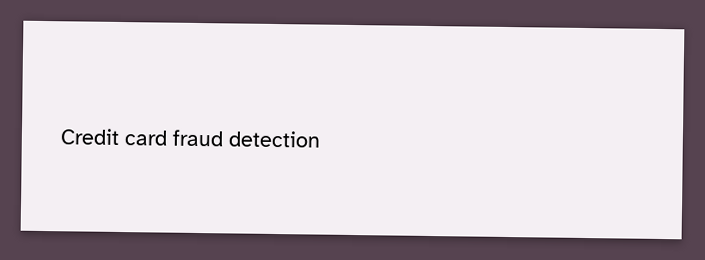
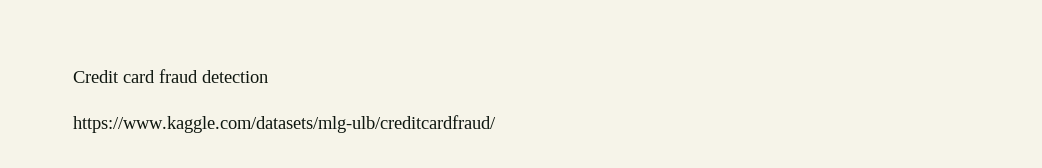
+ https://www.kaggle.com/datasets/mlg-ulb/creditcardfraud/

